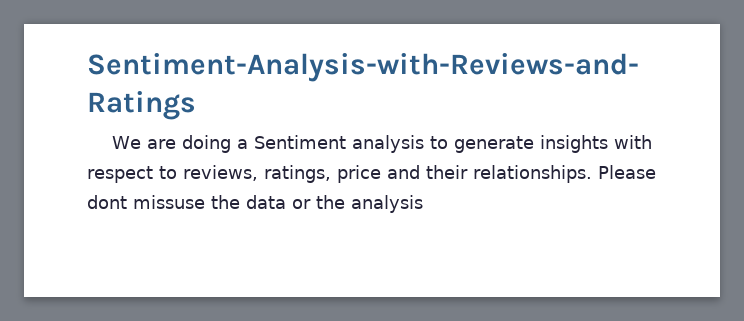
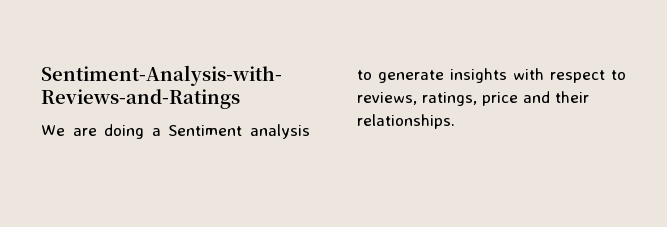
- Please dont missuse the data or the analysis

